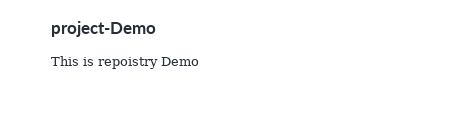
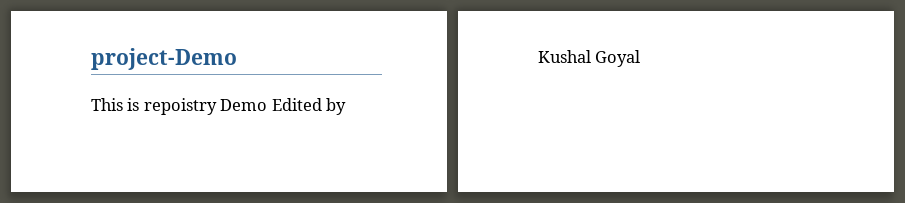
- This is repoistry Demo
+ This is repoistry Demo Edited by Kushal Goyal

